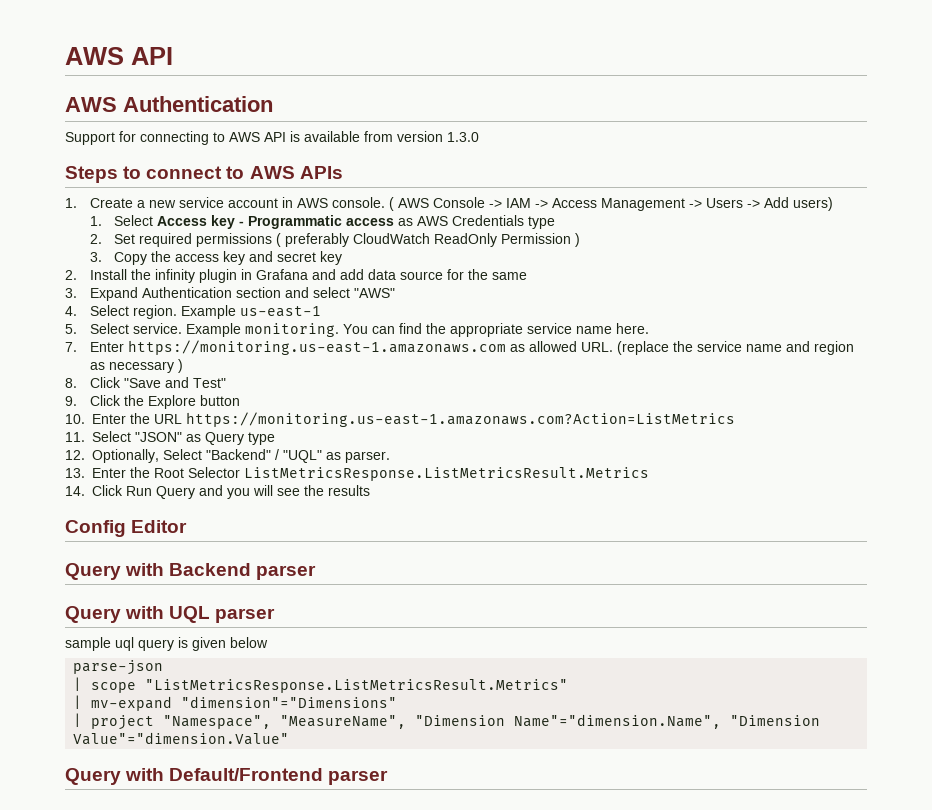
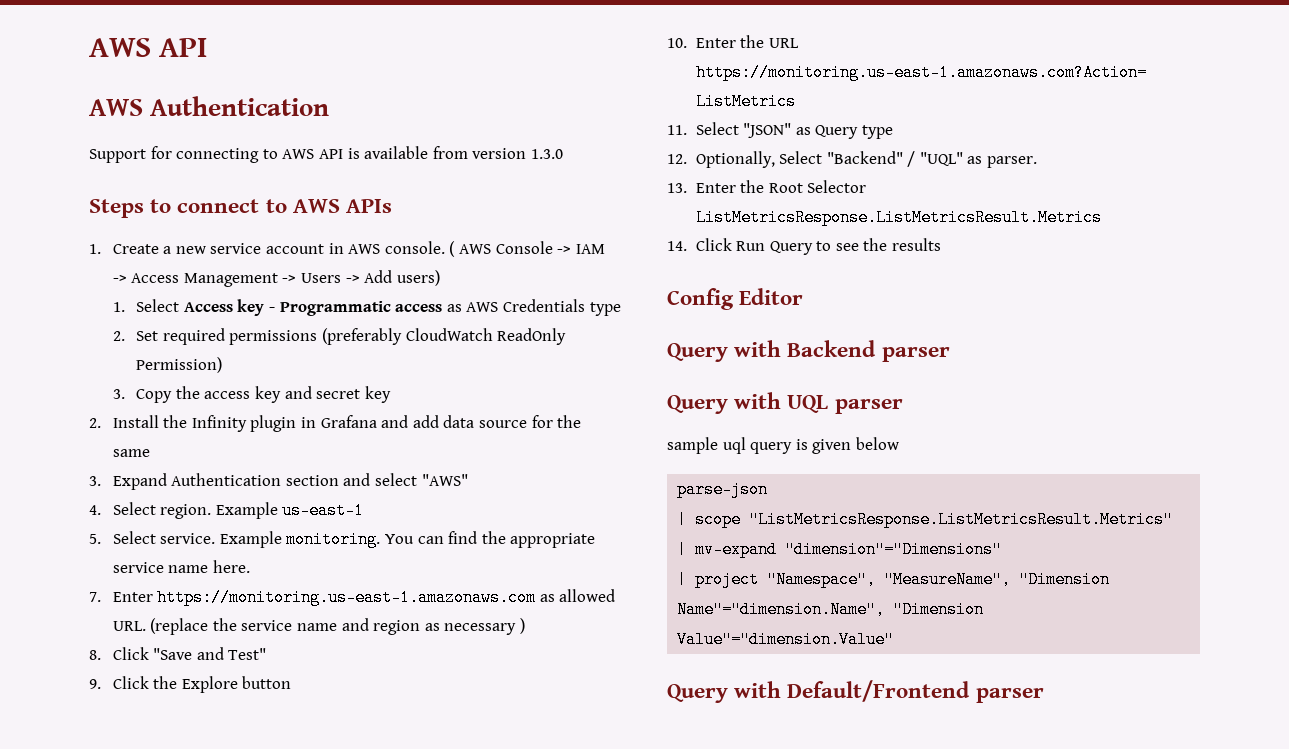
- 2. Set required permissions ( preferably CloudWatch ReadOnly Permission )
+ 2. Set required permissions (preferably CloudWatch ReadOnly Permission)
- 2. Install the infinity plugin in Grafana and add data source for the same
+ 2. Install the Infinity plugin in Grafana and add data source for the same
- 14. Click Run Query and you will see the results
+ 14. Click Run Query to see the results

